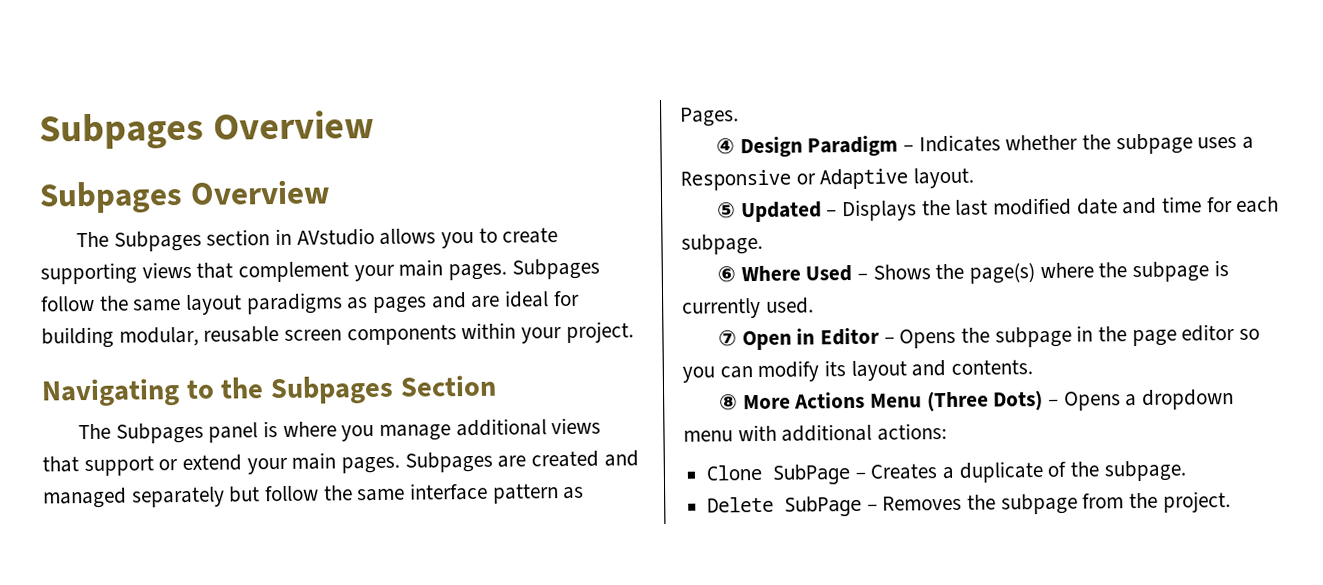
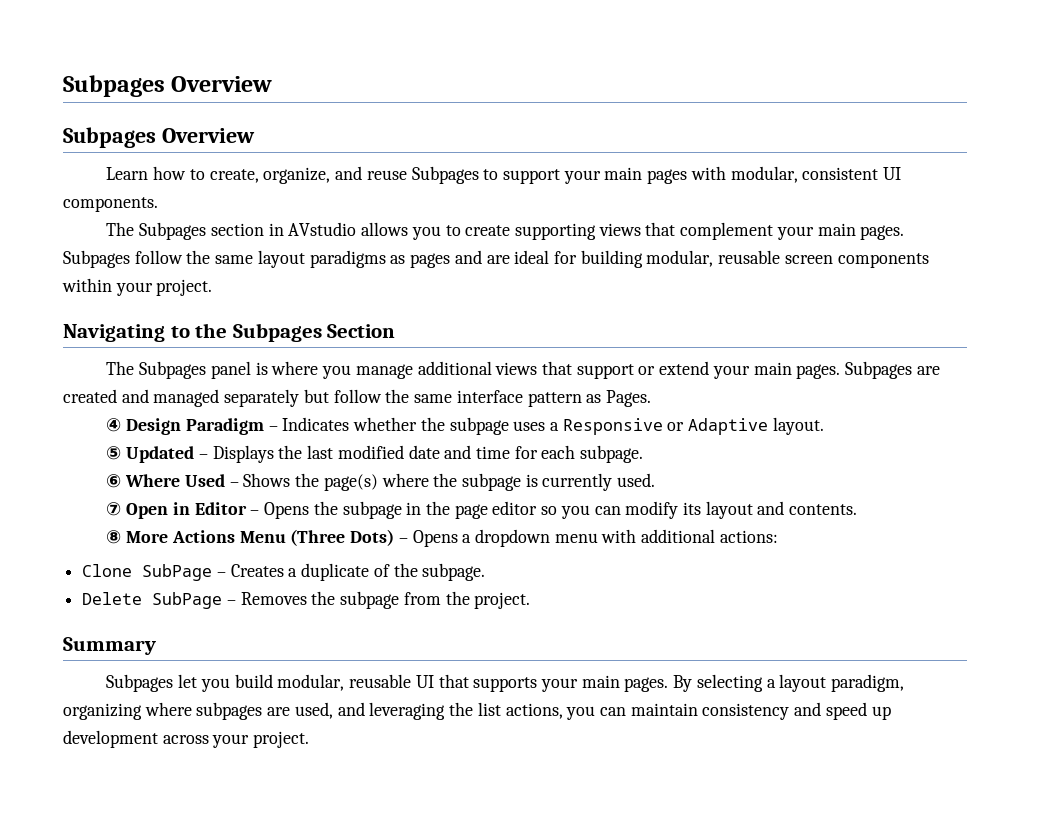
+ Learn how to create, organize, and reuse Subpages to support your main pages with modular, consistent UI components.
+ Summary
+ Subpages let you build modular, reusable UI that supports your main pages. By selecting a layout paradigm, organizing where subpages are used, and leveraging the list actions, you can maintain consistency and speed up development across your project.

